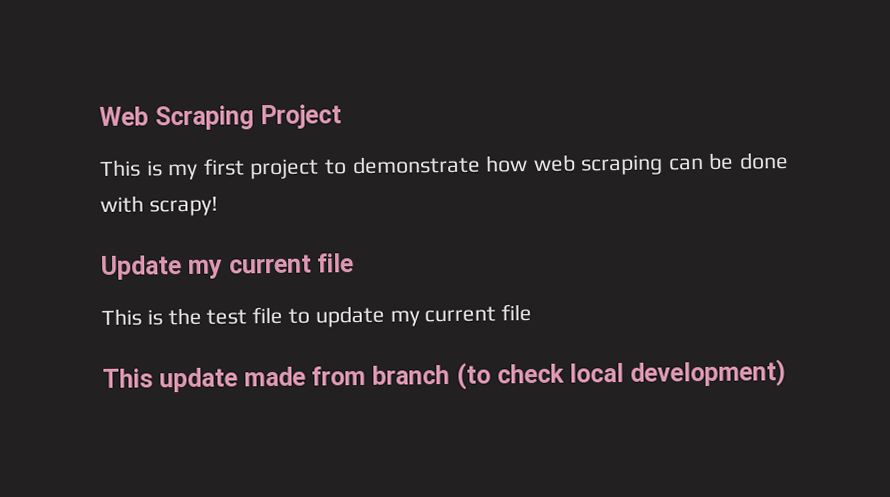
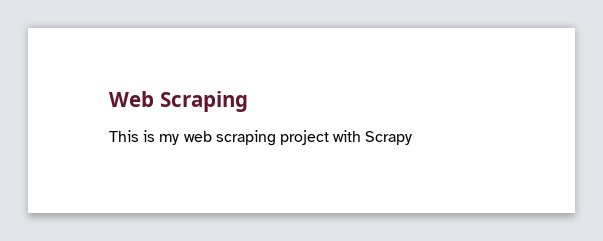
- Web Scraping Project
+ Web Scraping
- This is my first project to demonstrate how web scraping can be done with scrapy!
- Update my current file
- This is the test file to update my current file
- This update made from branch (to check local development)
+ This is my web scraping project with Scrapy

